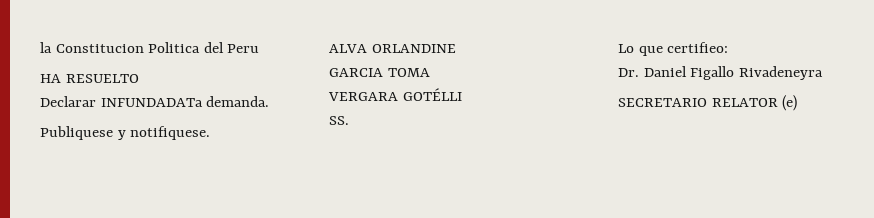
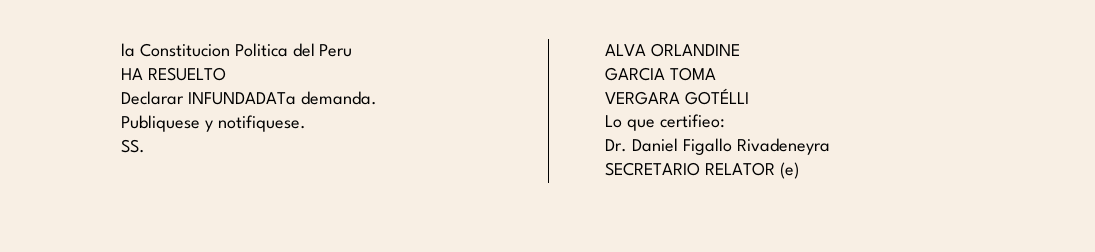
+ SS.
- SS.

